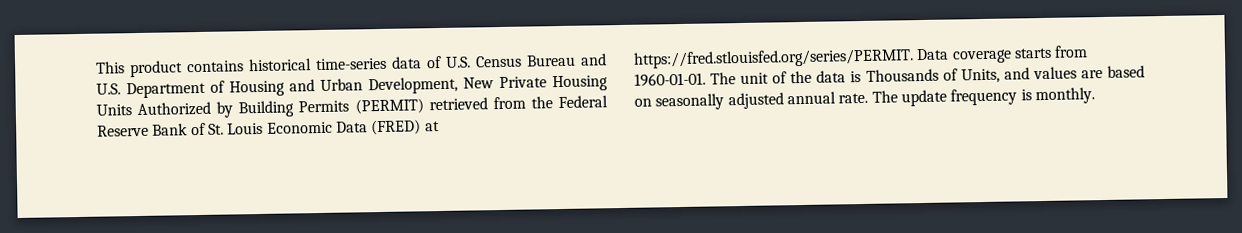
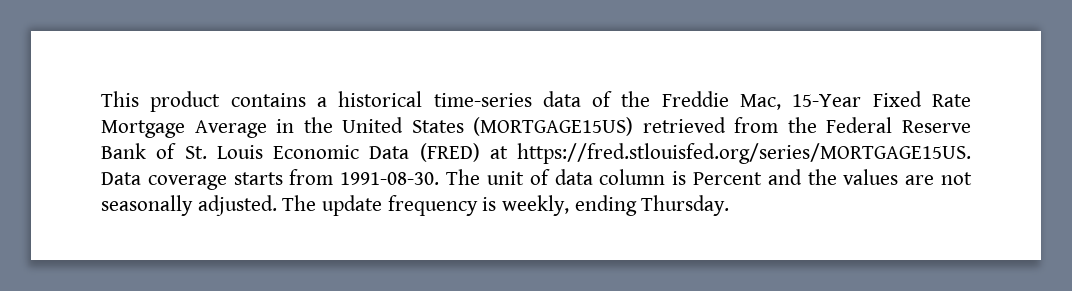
- This product contains historical time-series data of U.S. Census Bureau and U.S. Department of Housing and Urban Development, New Private Housing Units Authorized by Building Permits (PERMIT) retrieved from the Federal Reserve Bank of St. Louis Economic Data (FRED) at https://fred.stlouisfed.org/series/PERMIT. Data coverage starts from 1960-01-01.
+ This product contains a historical time-series data of the Freddie Mac, 15-Year Fixed Rate Mortgage Average in the United States (MORTGAGE15US) retrieved from the Federal Reserve Bank of St. Louis Economic Data (FRED) at https://fred.stlouisfed.org/series/MORTGAGE15US. Data coverage starts from 1991-08-30.
- The unit of the data is Thousands of Units, and values are based on seasonally adjusted annual rate.
+ The unit of data column is Percent and the values are not seasonally adjusted.
- The update frequency is monthly.
+ The update frequency is weekly, ending Thursday.

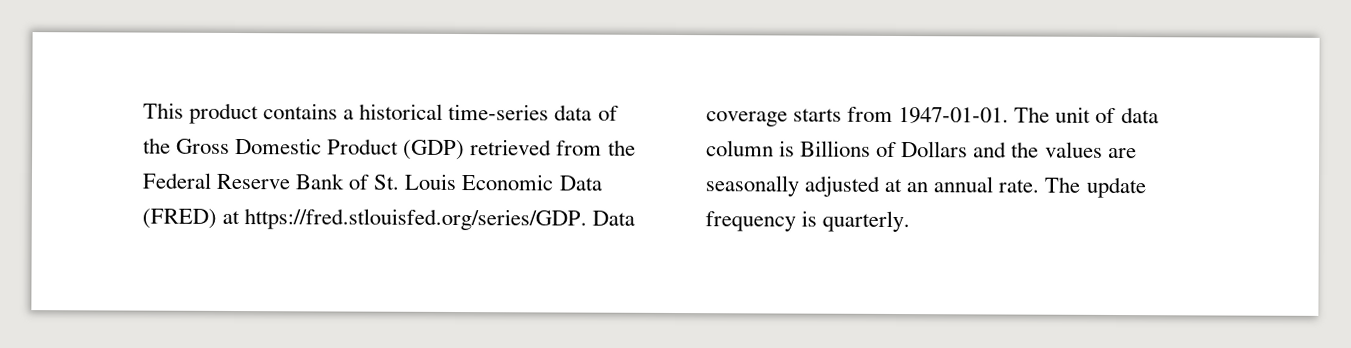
- This product contains a historical time-series data of the Freddie Mac, 15-Year Fixed Rate Mortgage Average in the United States (MORTGAGE15US) retrieved from the Federal Reserve Bank of St. Louis Economic Data (FRED) at https://fred.stlouisfed.org/series/MORTGAGE15US. Data coverage starts from 1991-08-30.
+ This product contains a historical time-series data of the Gross Domestic Product (GDP) retrieved from the Federal Reserve Bank of St. Louis Economic Data (FRED) at https://fred.stlouisfed.org/series/GDP. Data coverage starts from 1947-01-01.
- The unit of data column is Percent and the values are not seasonally adjusted.
+ The unit of data column is Billions of Dollars and the values are seasonally adjusted at an annual rate.
- The update frequency is weekly, ending Thursday.
+ The update frequency is quarterly.

